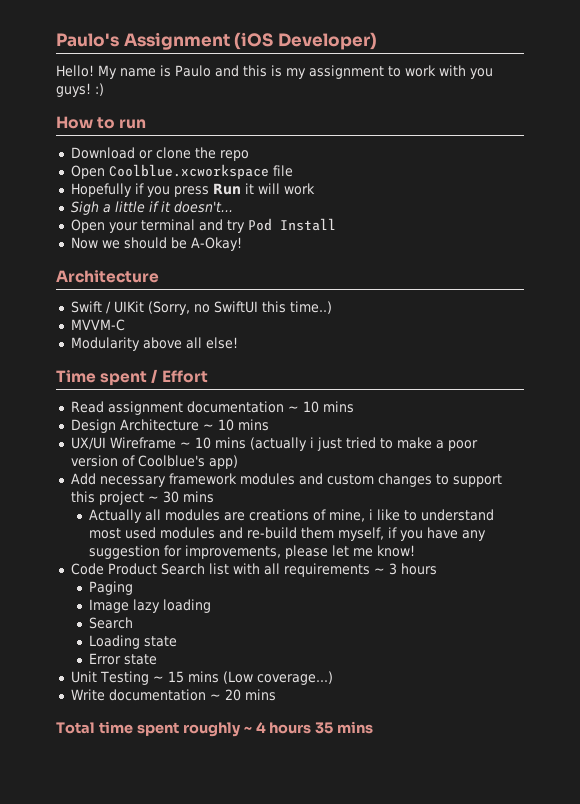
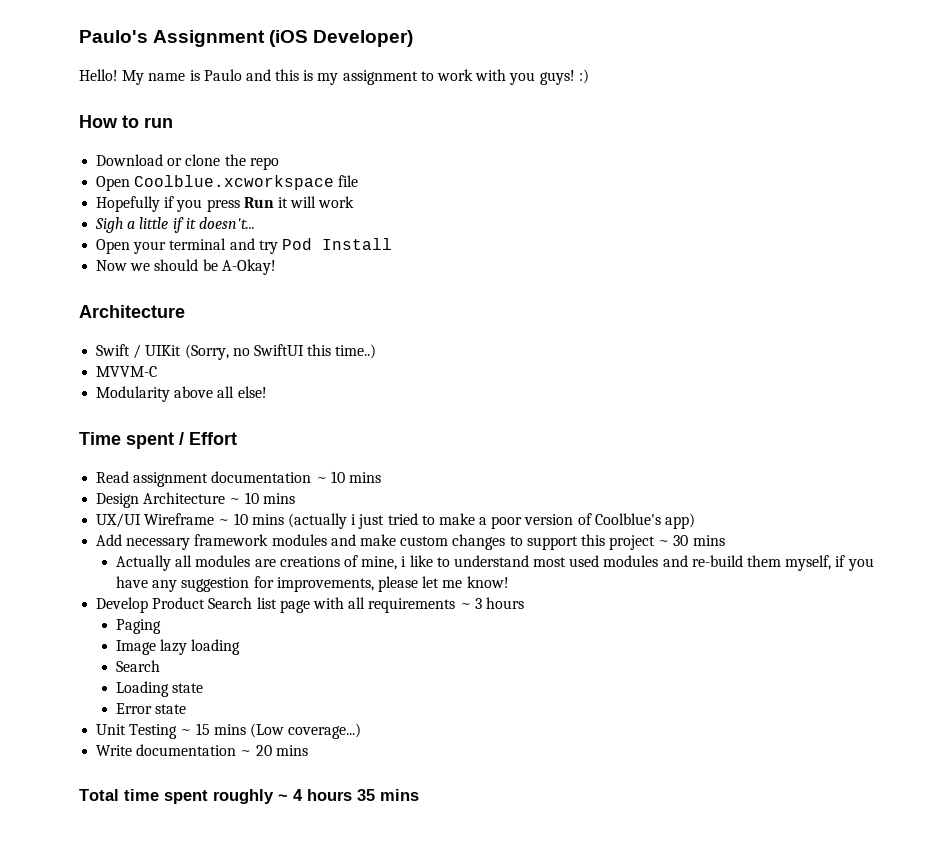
- Add necessary framework modules and custom changes to support this project ~ 30 mins
+ Add necessary framework modules and make custom changes to support this project ~ 30 mins
- Code Product Search list with all requirements ~ 3 hours
+ Develop Product Search list page with all requirements ~ 3 hours

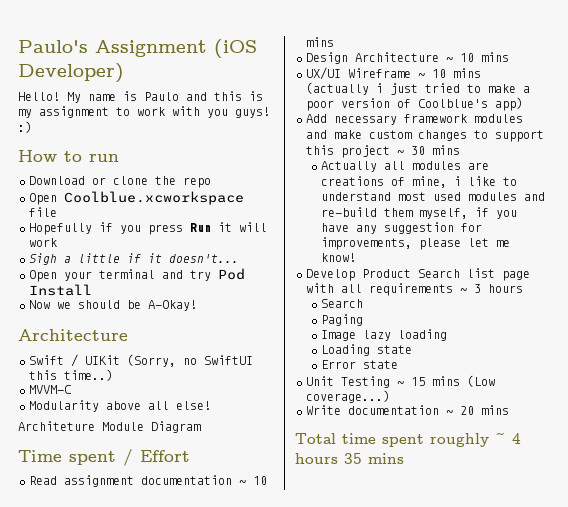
+ Architeture Module Diagram
  Develop Product Search list page with all requirements ~ 3 hours
+ Search
  Image lazy loading
- Search

